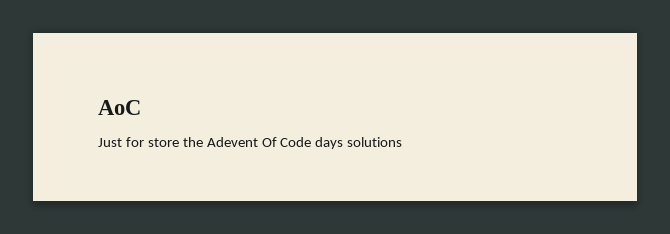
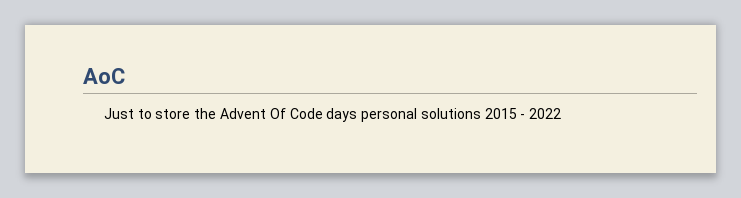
- Just for store the Adevent Of Code days solutions
+ Just to store the Advent Of Code days personal solutions 2015 - 2022

